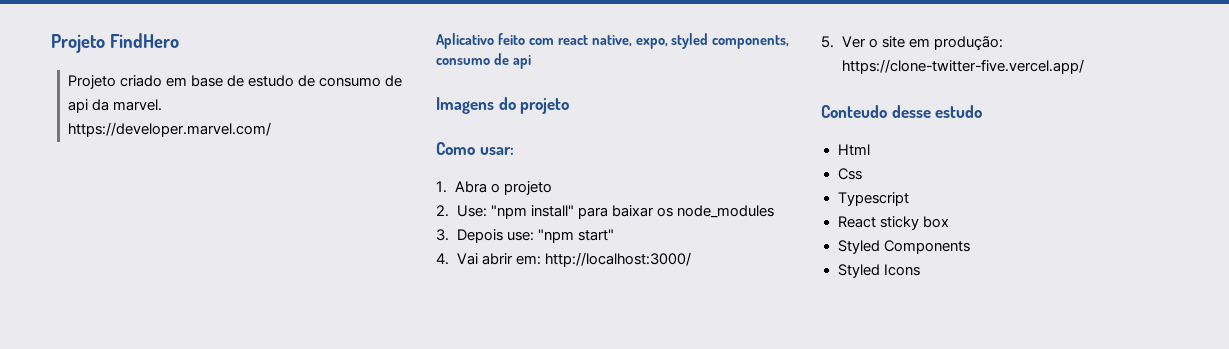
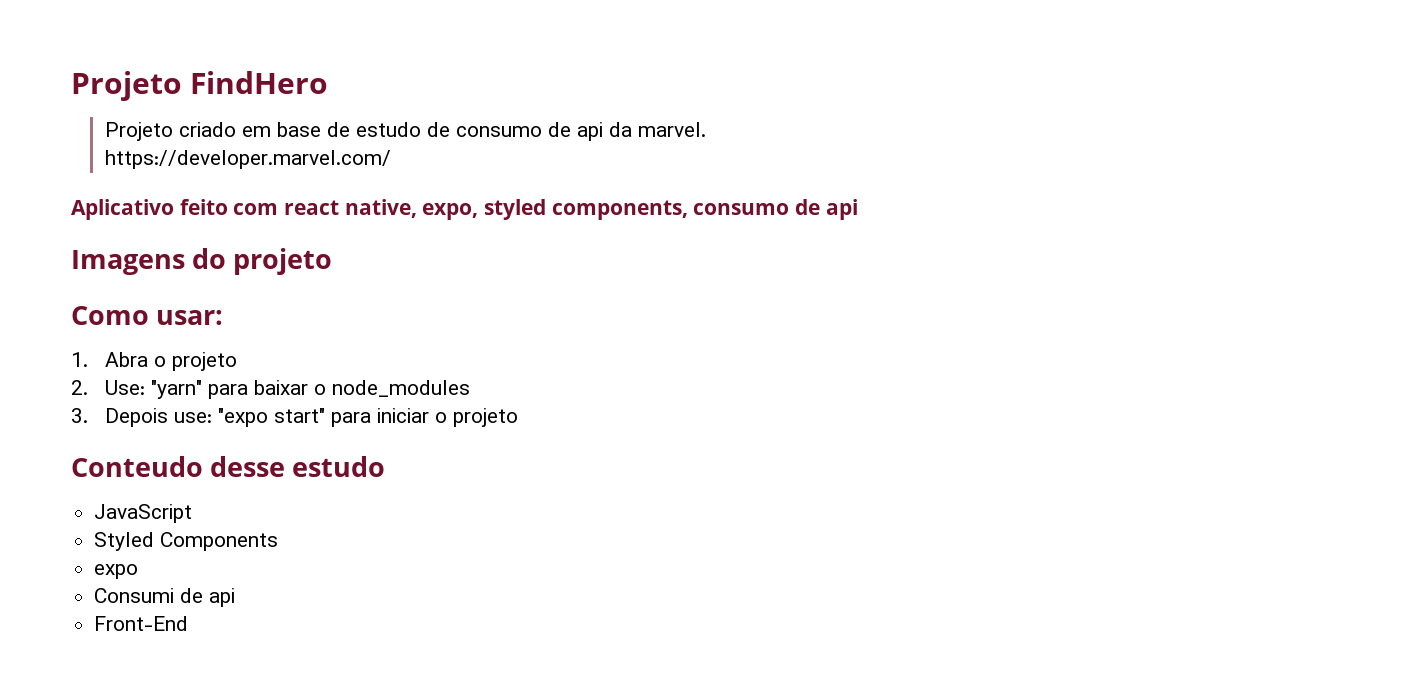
- 2. Use: "npm install" para baixar os node_modules
+ 2. Use: "yarn" para baixar o node_modules
- 3. Depois use: "npm start"
- 4. Vai abrir em: http://localhost:3000/
- 5. Ver o site em produção: https://clone-twitter-five.vercel.app/
+ 3. Depois use: "expo start" para iniciar o projeto
  Conteudo desse estudo
- Html
- Css
- Typescript
- React sticky box
+ JavaScript
  Styled Components
- Styled Icons
+ expo
+ Consumi de api
+ Front-End

